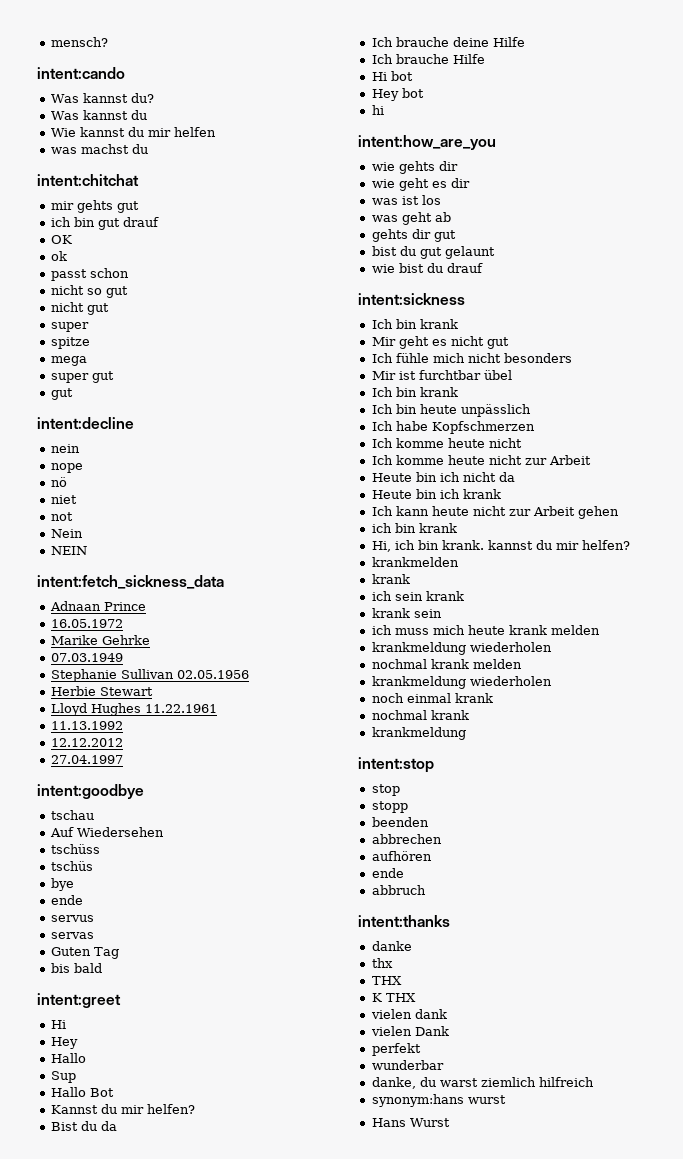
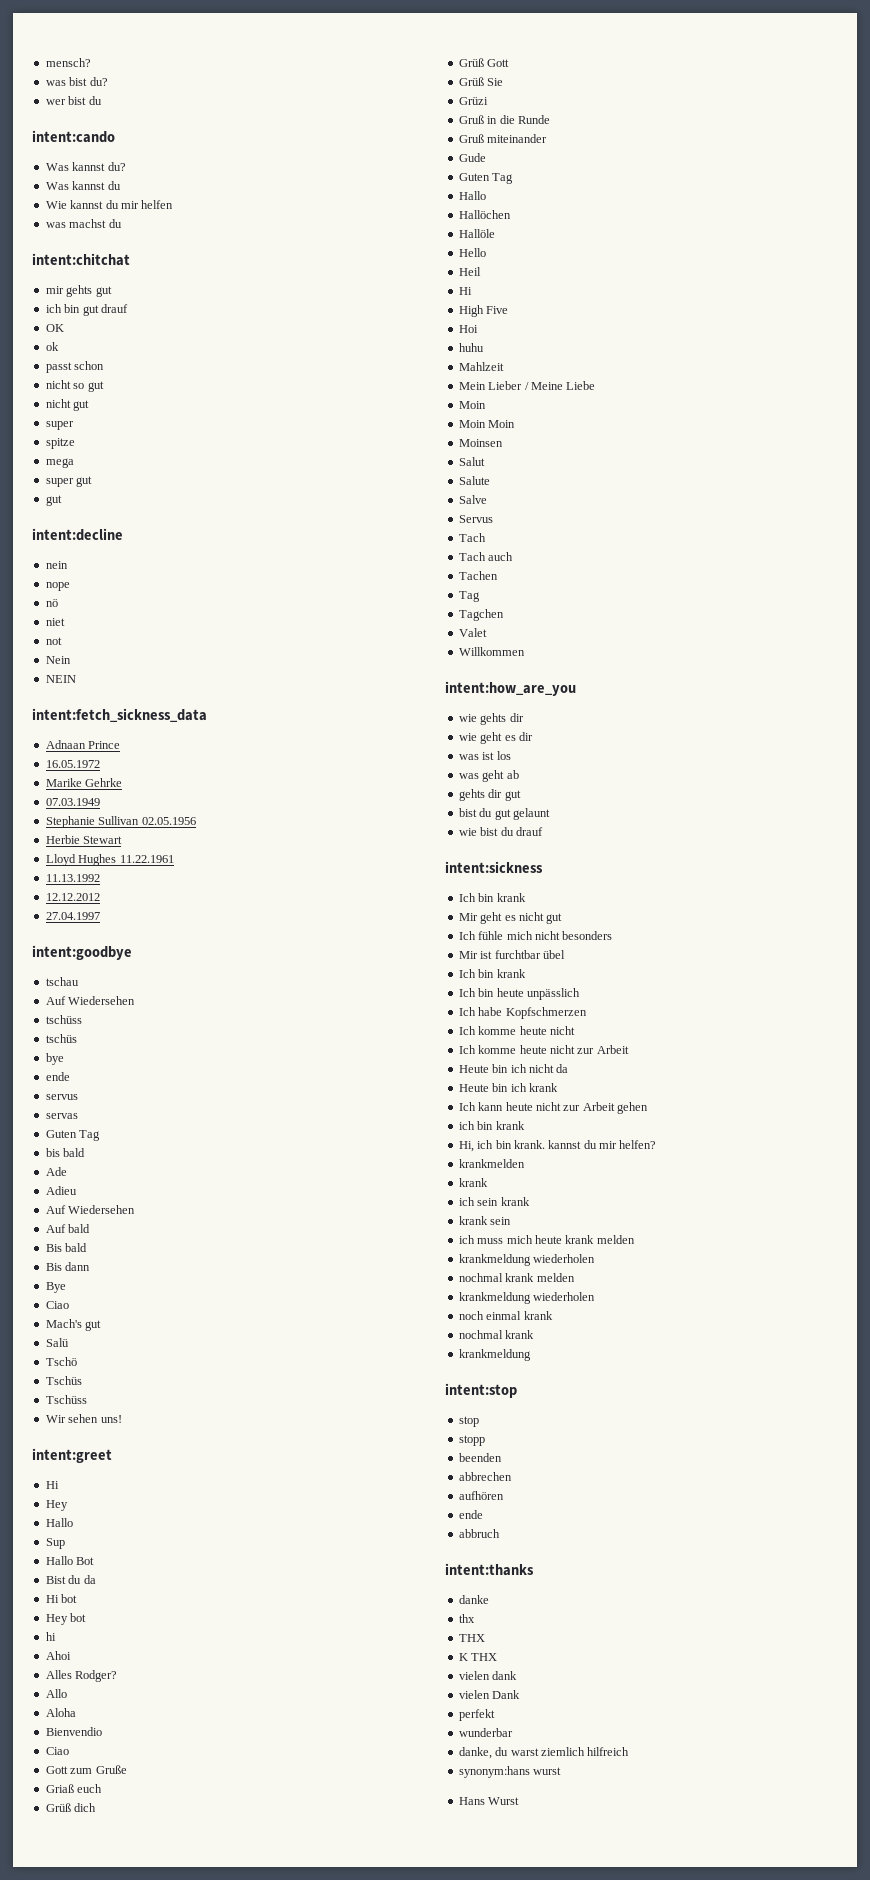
+ was bist du?
+ wer bist du
+ Ade
+ Adieu
+ Auf Wiedersehen
+ Auf bald
+ Bis bald
+ Bis dann
+ Bye
+ Ciao
+ Mach's gut
+ Salü
+ Tschö
+ Tschüs
+ Tschüss
+ Wir sehen uns!
- Kannst du mir helfen?
- Ich brauche deine Hilfe
- Ich brauche Hilfe
+ Ahoi
+ Alles Rodger?
+ Allo
+ Aloha
+ Bienvendio
+ Ciao
+ Gott zum Gruße
+ Griaß euch
+ Grüß dich
+ Grüß Gott
+ Grüß Sie
+ Grüzi
+ Gruß in die Runde
+ Gruß miteinander
+ Gude
+ Guten Tag
+ Hallo
+ Hallöchen
+ Hallöle
+ Hello
+ Heil
+ Hi
+ High Five
+ Hoi
+ huhu
+ Mahlzeit
+ Mein Lieber / Meine Liebe
+ Moin
+ Moin Moin
+ Moinsen
+ Salut
+ Salute
+ Salve
+ Servus
+ Tach
+ Tach auch
+ Tachen
+ Tag
+ Tagchen
+ Valet
+ Willkommen

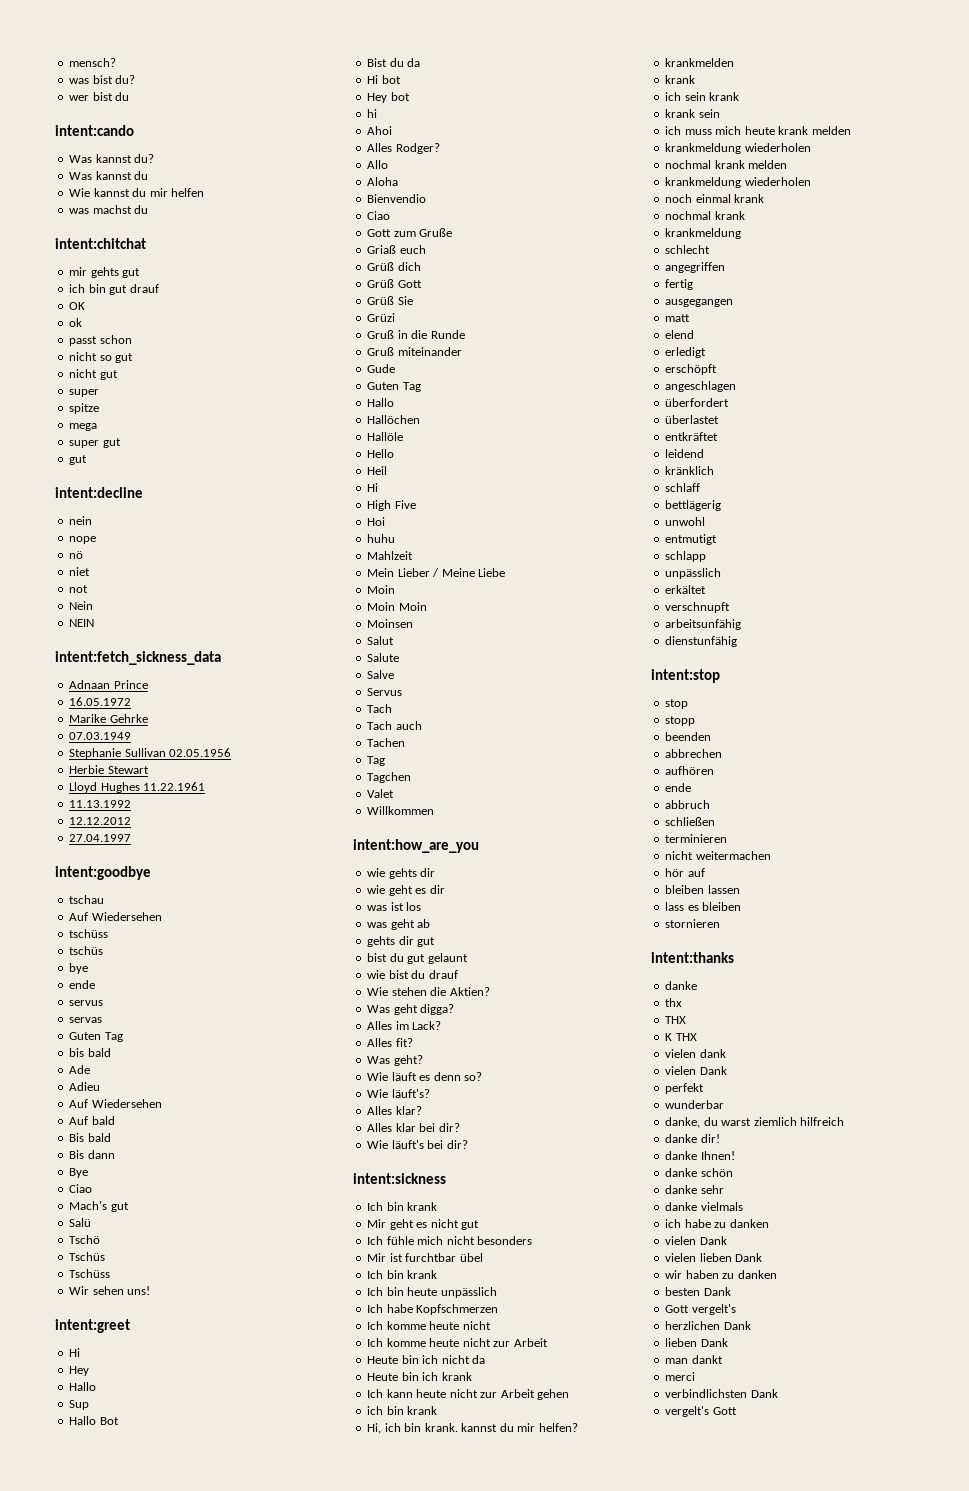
+ Wie stehen die Aktien?
+ Was geht digga?
+ Alles im Lack?
+ Alles fit?
+ Was geht?
+ Wie läuft es denn so?
+ Wie läuft's?
+ Alles klar?
+ Alles klar bei dir?
+ Wie läuft's bei dir?
+ schlecht
+ angegriffen
+ fertig
+ ausgegangen
+ matt
+ elend
+ erledigt
+ erschöpft
+ angeschlagen
+ überfordert
+ überlastet
+ entkräftet
+ leidend
+ kränklich
+ schlaff
+ bettlägerig
+ unwohl
+ entmutigt
+ schlapp
+ unpässlich
+ erkältet
+ verschnupft
+ arbeitsunfähig
+ dienstunfähig
+ schließen
+ terminieren
+ nicht weitermachen
+ hör auf
+ bleiben lassen
+ lass es bleiben
+ stornieren
- synonym:hans wurst
- Hans Wurst
+ danke dir!
+ danke Ihnen!
+ danke schön
+ danke sehr
+ danke vielmals
+ ich habe zu danken
+ vielen Dank
+ vielen lieben Dank
+ wir haben zu danken
+ besten Dank
+ Gott vergelt's
+ herzlichen Dank
+ lieben Dank
+ man dankt
+ merci
+ verbindlichsten Dank
+ vergelt's Gott

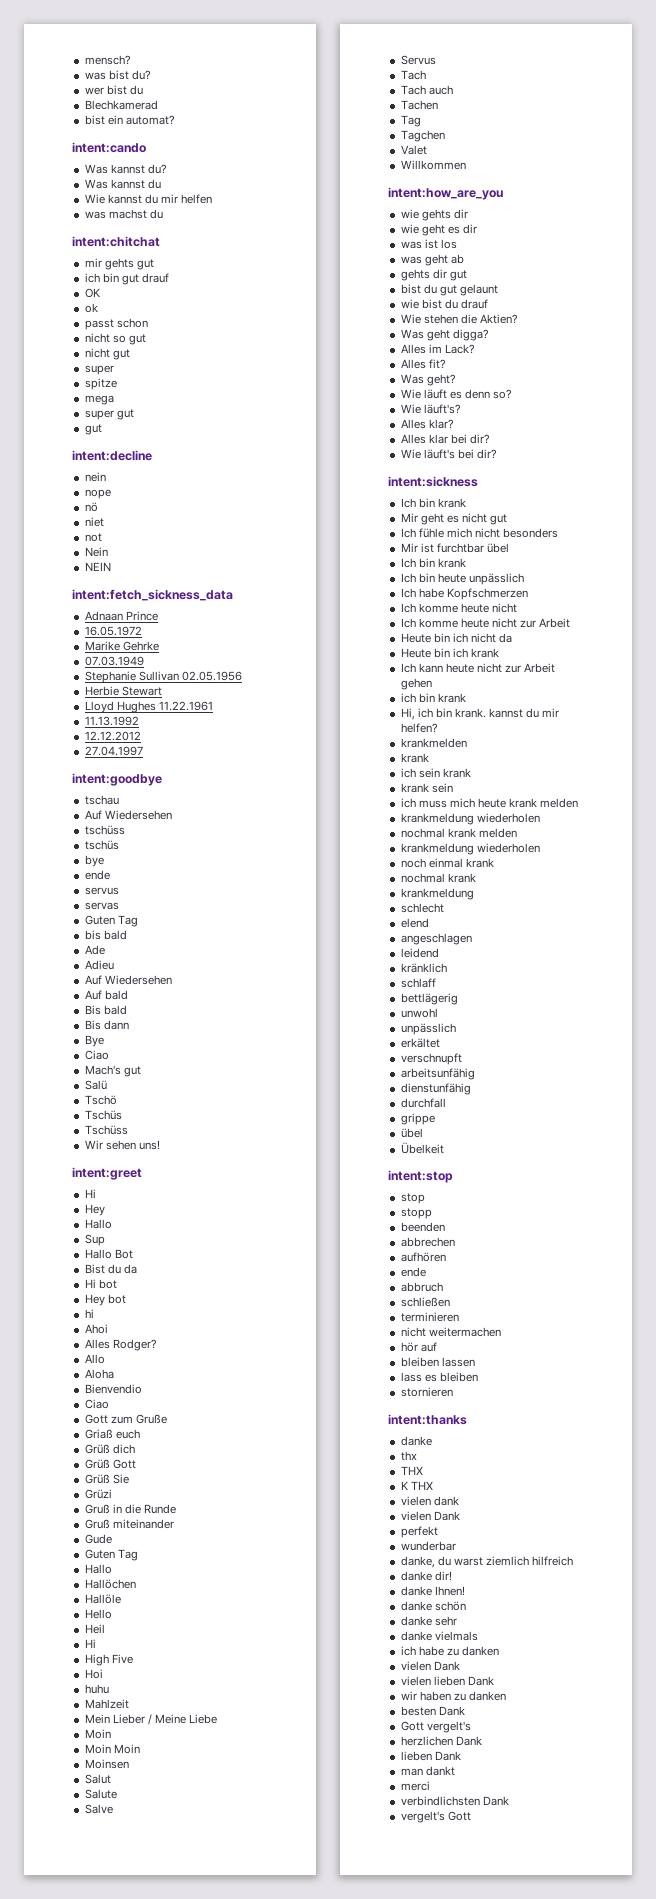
+ Blechkamerad
+ bist ein automat?
- angegriffen
- fertig
- ausgegangen
- matt
- erledigt
- erschöpft
- überfordert
- überlastet
- entkräftet
- entmutigt
- schlapp
+ durchfall
+ grippe
+ übel
+ Übelkeit

